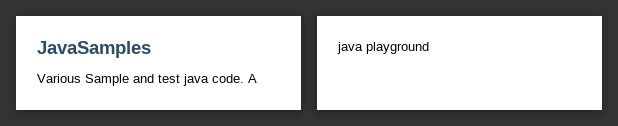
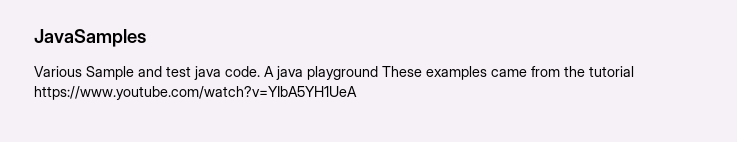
- A java playground
+ A java playground These examples came from the tutorial https://www.youtube.com/watch?v=YIbA5YH1UeA

